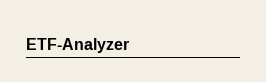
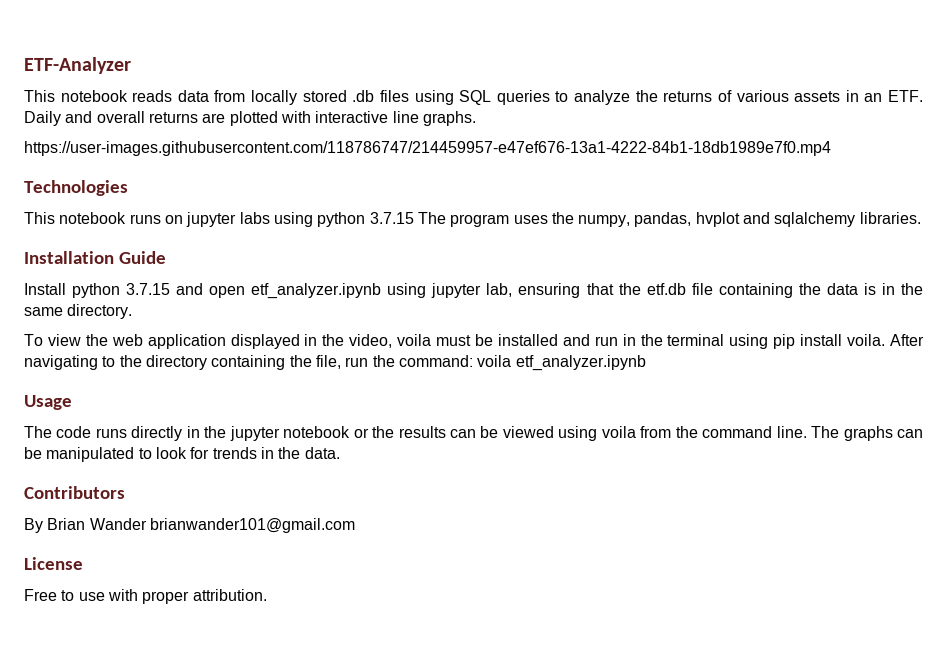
+ This notebook reads data from locally stored .db files using SQL queries to analyze the returns of various assets in an ETF. Daily and overall returns are plotted with interactive line graphs.
+ https://user-images.githubusercontent.com/118786747/214459957-e47ef676-13a1-4222-84b1-18db1989e7f0.mp4
+ Technologies
+ This notebook runs on jupyter labs using python 3.7.15 The program uses the numpy, pandas, hvplot and sqlalchemy libraries.
+ Installation Guide
+ Install python 3.7.15 and open etf_analyzer.ipynb using jupyter lab, ensuring that the etf.db file containing the data is in the same directory.
+ To view the web application displayed in the video, voila must be installed and run in the terminal using pip install voila. After navigating to the directory containing the file, run the command: voila etf_analyzer.ipynb
+ Usage
+ The code runs directly in the jupyter notebook or the results can be viewed using voila from the command line. The graphs can be manipulated to look for trends in the data.
+ Contributors
+ By Brian Wander brianwander101@gmail.com
+ License
+ Free to use with proper attribution.

